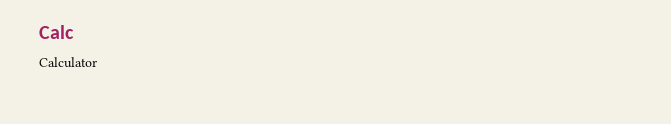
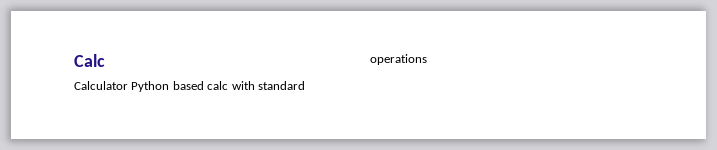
- Calculator
+ Calculator Python based calc with standard operations

